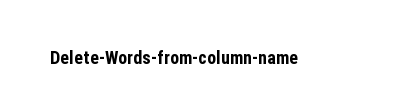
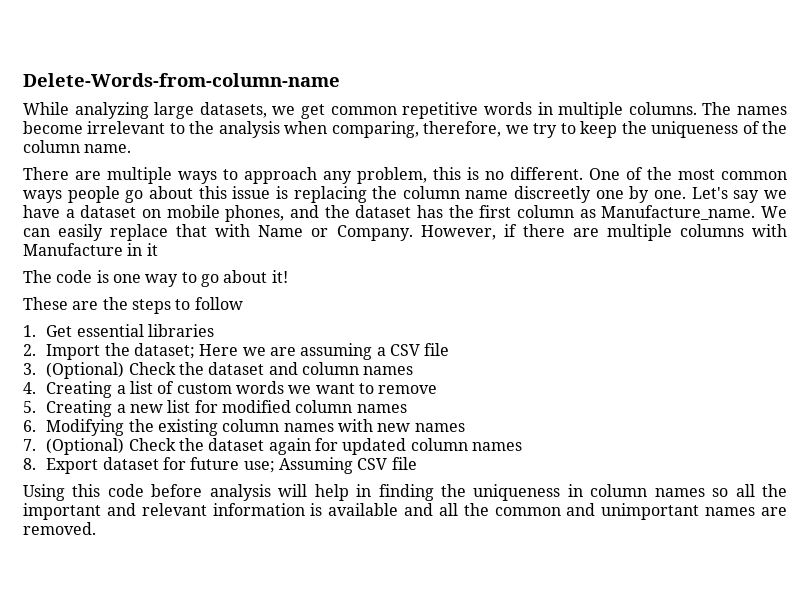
+ While analyzing large datasets, we get common repetitive words in multiple columns. The names become irrelevant to the analysis when comparing, therefore, we try to keep the uniqueness of the column name.
+ There are multiple ways to approach any problem, this is no different. One of the most common ways people go about this issue is replacing the column name discreetly one by one. Let's say we have a dataset on mobile phones, and the dataset has the first column as Manufacture_name. We can easily replace that with Name or Company. However, if there are multiple columns with Manufacture in it
+ The code is one way to go about it!
+ These are the steps to follow
+ 1. Get essential libraries
+ 2. Import the dataset; Here we are assuming a CSV file
+ 3. (Optional) Check the dataset and column names
+ 4. Creating a list of custom words we want to remove
+ 5. Creating a new list for modified column names
+ 6. Modifying the existing column names with new names
+ 7. (Optional) Check the dataset again for updated column names
+ 8. Export dataset for future use; Assuming CSV file
+ Using this code before analysis will help in finding the uniqueness in column names so all the important and relevant information is available and all the common and unimportant names are removed.

